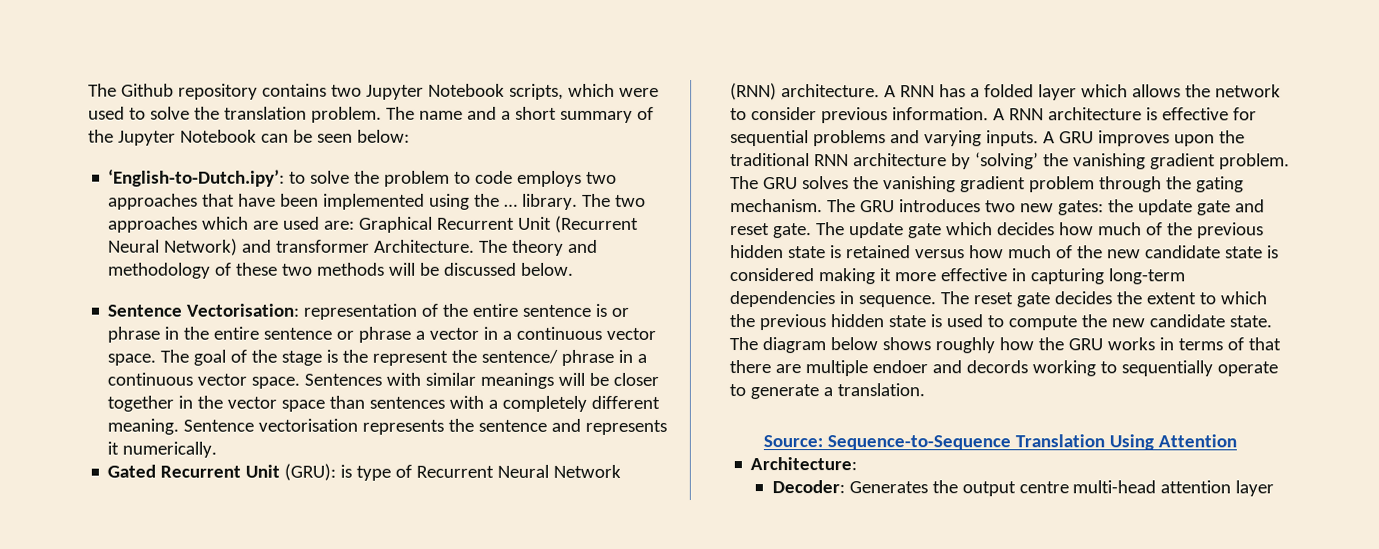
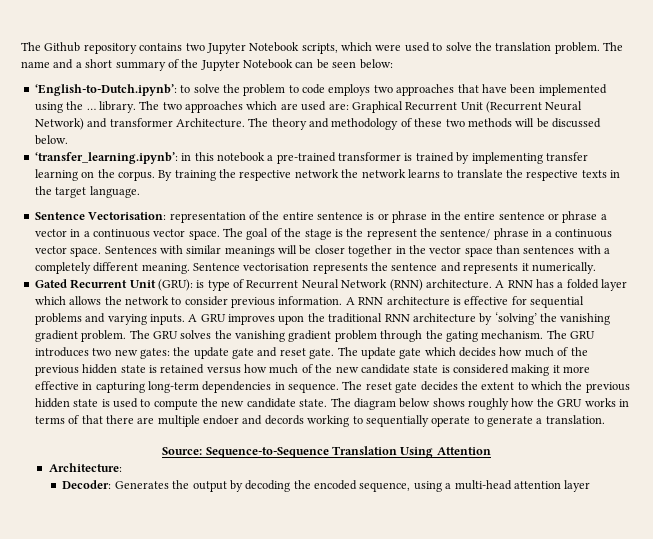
- ‘English-to-Dutch.ipy’: to solve the problem to code employs two approaches that have been implemented using the … library.
+ ‘English-to-Dutch.ipynb’: to solve the problem to code employs two approaches that have been implemented using the … library.
+ ‘transfer_learning.ipynb’: in this notebook a pre-trained transformer is trained by implementing transfer learning on the corpus. By training the respective network the network learns to translate the respective texts in the target language.
- Decoder: Generates the output centre multi-head attention layer
+ Decoder: Generates the output by decoding the encoded sequence, using a multi-head attention layer

